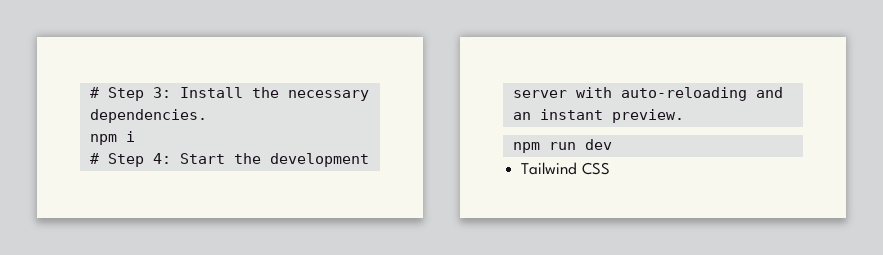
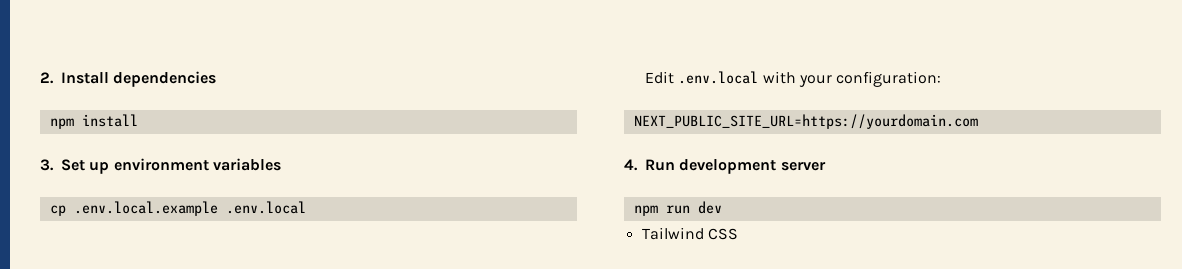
- # Step 3: Install the necessary dependencies.
- npm i
- # Step 4: Start the development server with auto-reloading and an instant preview.
+ 2. Install dependencies
+ npm install
+ 3. Set up environment variables
+ cp .env.local.example .env.local
+ Edit .env.local with your configuration:
+ NEXT_PUBLIC_SITE_URL=https://yourdomain.com
+ 4. Run development server

